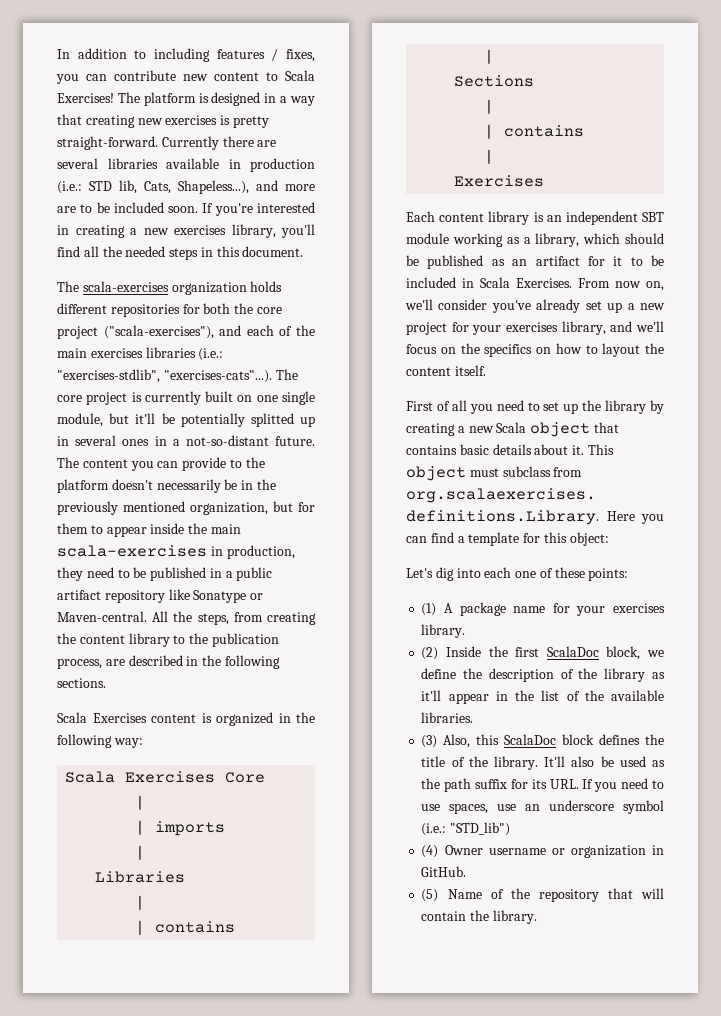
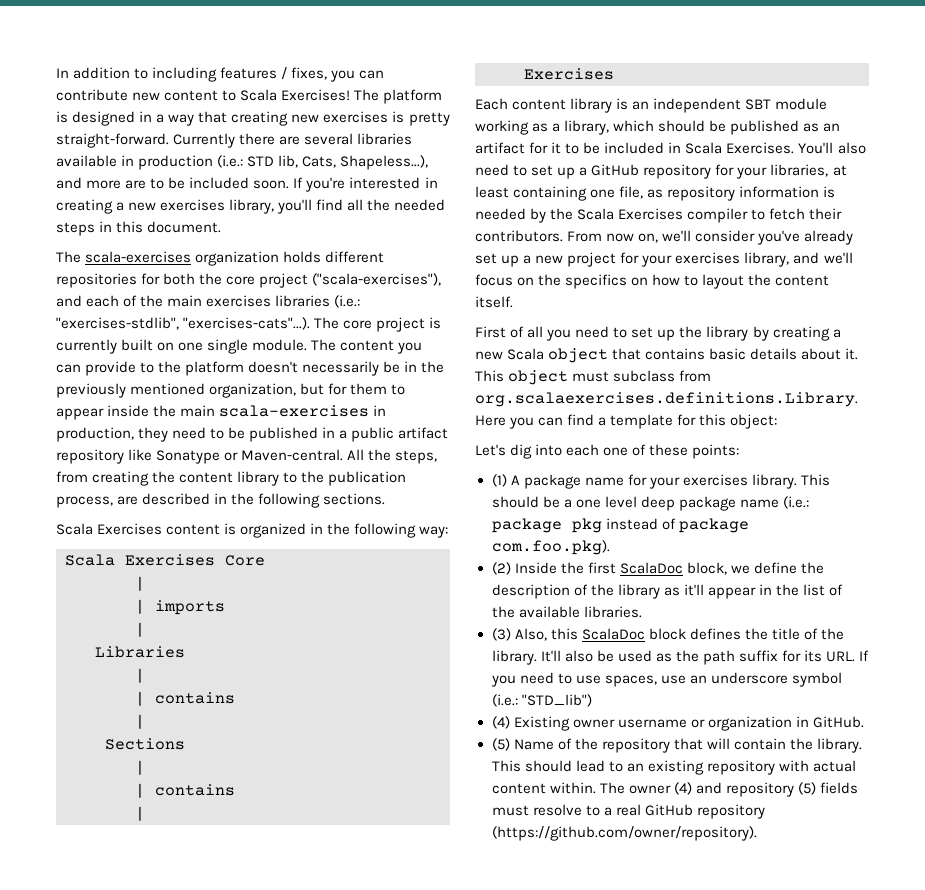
- The scala-exercises organization holds different repositories for both the core project ("scala-exercises"), and each of the main exercises libraries (i.e.: "exercises-stdlib", "exercises-cats"...). The core project is currently built on one single module, but it'll be potentially splitted up in several ones in a not-so-distant future.
+ The scala-exercises organization holds different repositories for both the core project ("scala-exercises"), and each of the main exercises libraries (i.e.: "exercises-stdlib", "exercises-cats"...). The core project is currently built on one single module.
+ You'll also need to set up a GitHub repository for your libraries, at least containing one file, as repository information is needed by the Scala Exercises compiler to fetch their contributors.
+ This should be a one level deep package name (i.e.: package pkg instead of package com.foo.pkg).
- (4) Owner username or organization in GitHub.
+ (4) Existing owner username or organization in GitHub.
+ This should lead to an existing repository with actual content within. The owner (4) and repository (5) fields must resolve to a real GitHub repository (https://github.com/owner/repository).

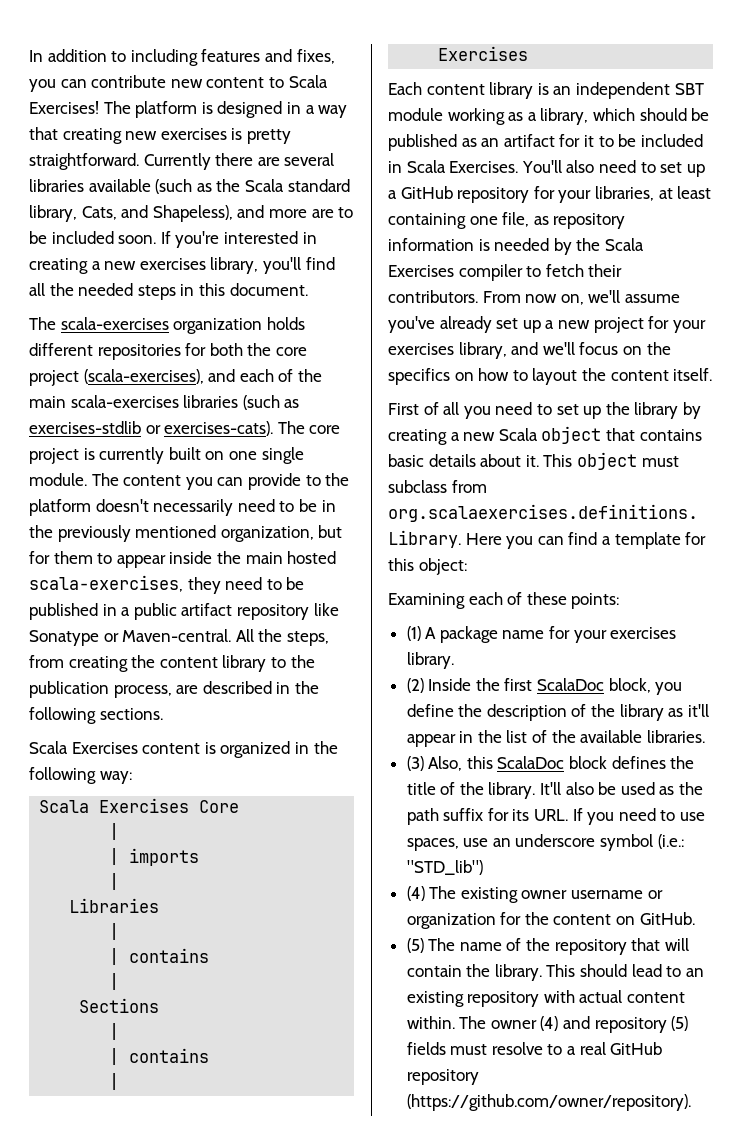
- In addition to including features / fixes, you can contribute new content to Scala Exercises!
+ In addition to including features and fixes, you can contribute new content to Scala Exercises!
- The platform is designed in a way that creating new exercises is pretty straight-forward.
+ The platform is designed in a way that creating new exercises is pretty straightforward.
- Currently there are several libraries available in production (i.e.: STD lib, Cats, Shapeless...), and more are to be included soon.
+ Currently there are several libraries available (such as the Scala standard library, Cats, and Shapeless), and more are to be included soon.
- The scala-exercises organization holds different repositories for both the core project ("scala-exercises"), and each of the main exercises libraries (i.e.: "exercises-stdlib", "exercises-cats"...). The core project is currently built on one single module.
+ The scala-exercises organization holds different repositories for both the core project (scala-exercises), and each of the main scala-exercises libraries (such as exercises-stdlib or exercises-cats). The core project is currently built on one single module.
- The content you can provide to the platform doesn't necessarily be in the previously mentioned organization, but for them to appear inside the main scala-exercises in production, they need to be published in a public artifact repository like Sonatype or Maven-central.
+ The content you can provide to the platform doesn't necessarily need to be in the previously mentioned organization, but for them to appear inside the main hosted scala-exercises, they need to be published in a public artifact repository like Sonatype or Maven-central.
- From now on, we'll consider you've already set up a new project for your exercises library, and we'll focus on the specifics on how to layout the content itself.
+ From now on, we'll assume you've already set up a new project for your exercises library, and we'll focus on the specifics on how to layout the content itself.
- Let's dig into each one of these points:
+ Examining each of these points:
- This should be a one level deep package name (i.e.: package pkg instead of package com.foo.pkg).
- (2) Inside the first ScalaDoc block, we define the description of the library as it'll appear in the list of the available libraries.
+ (2) Inside the first ScalaDoc block, you define the description of the library as it'll appear in the list of the available libraries.
- (4) Existing owner username or organization in GitHub.
+ (4) The existing owner username or organization for the content on GitHub.
- (5) Name of the repository that will contain the library.
+ (5) The name of the repository that will contain the library.

